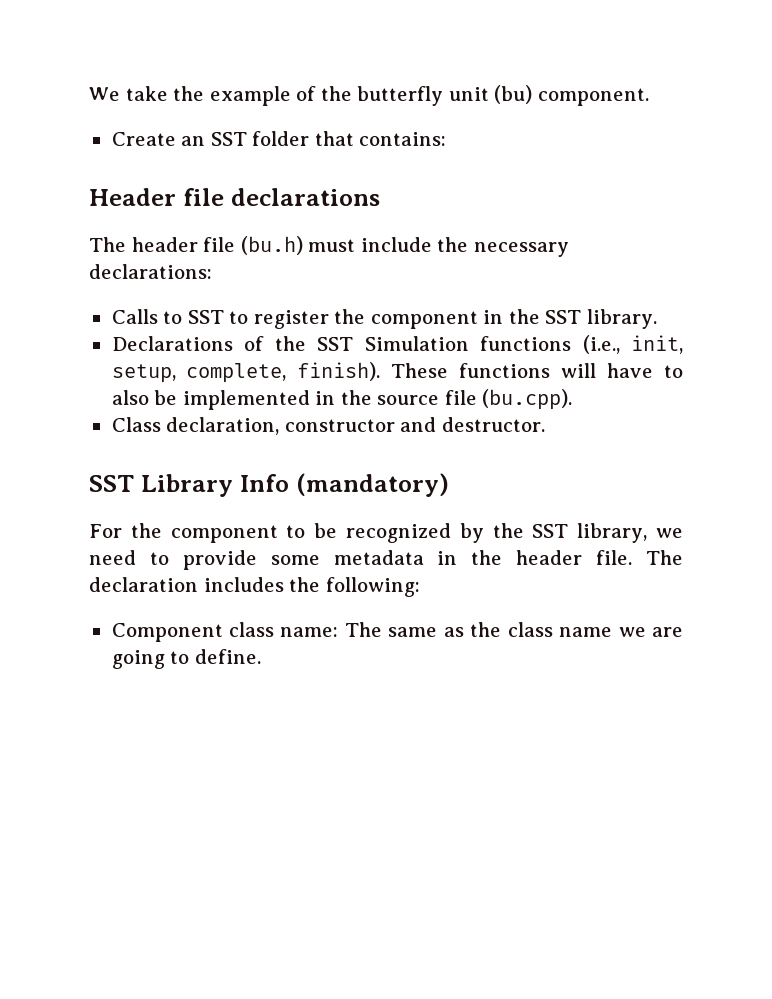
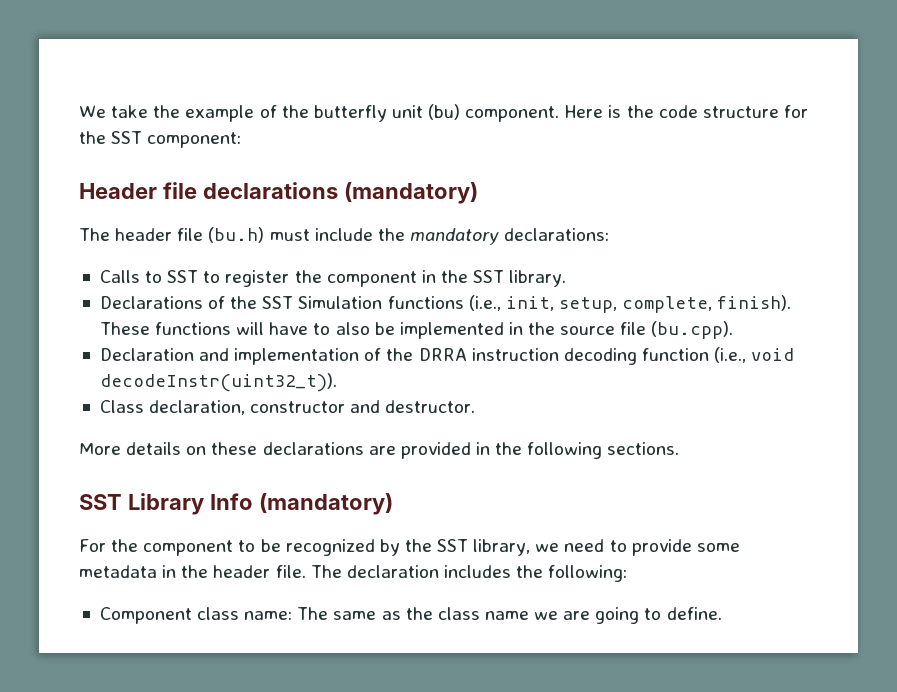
- We take the example of the butterfly unit (bu) component.
- Create an SST folder that contains:
+ We take the example of the butterfly unit (bu) component. Here is the code structure for the SST component:
- Header file declarations
+ Header file declarations (mandatory)
- The header file (bu.h) must include the necessary declarations:
+ The header file (bu.h) must include the mandatory declarations:
+ Declaration and implementation of the DRRA instruction decoding function (i.e., void decodeInstr(uint32_t)).
+ More details on these declarations are provided in the following sections.

